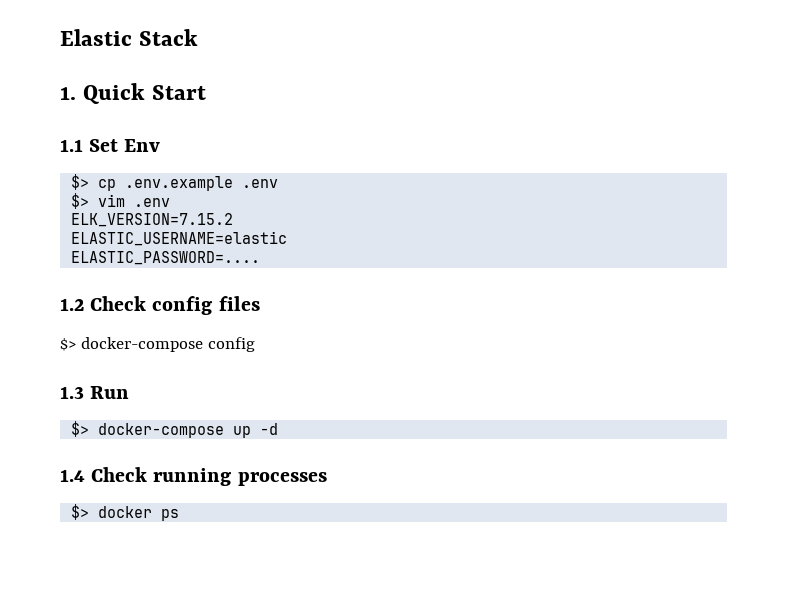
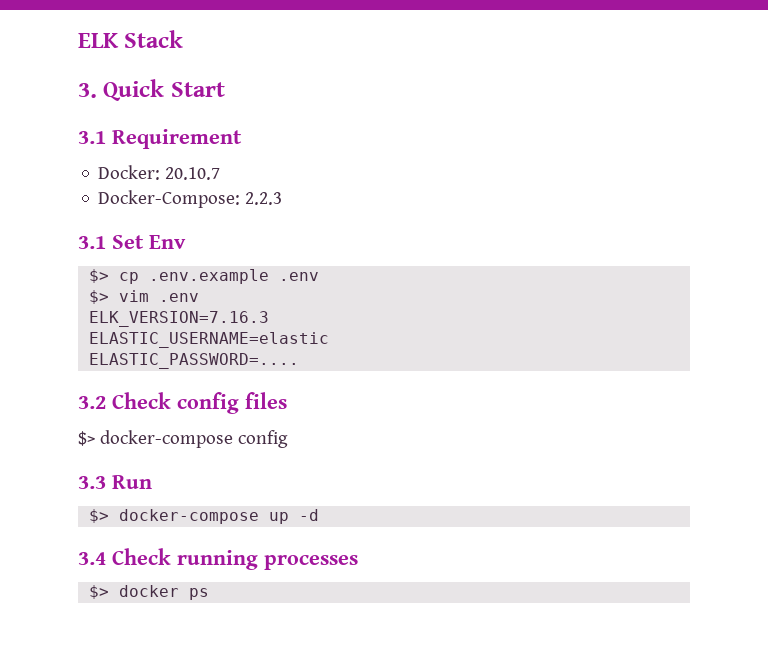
- Elastic Stack
+ ELK Stack
- 1. Quick Start
+ 3. Quick Start
- 1.1 Set Env
+ 3.1 Requirement
+ Docker: 20.10.7
+ Docker-Compose: 2.2.3
+ 3.1 Set Env
- ELK_VERSION=7.15.2
+ ELK_VERSION=7.16.3
- 1.2 Check config files
+ 3.2 Check config files
- 1.3 Run
+ 3.3 Run
- 1.4 Check running processes
+ 3.4 Check running processes

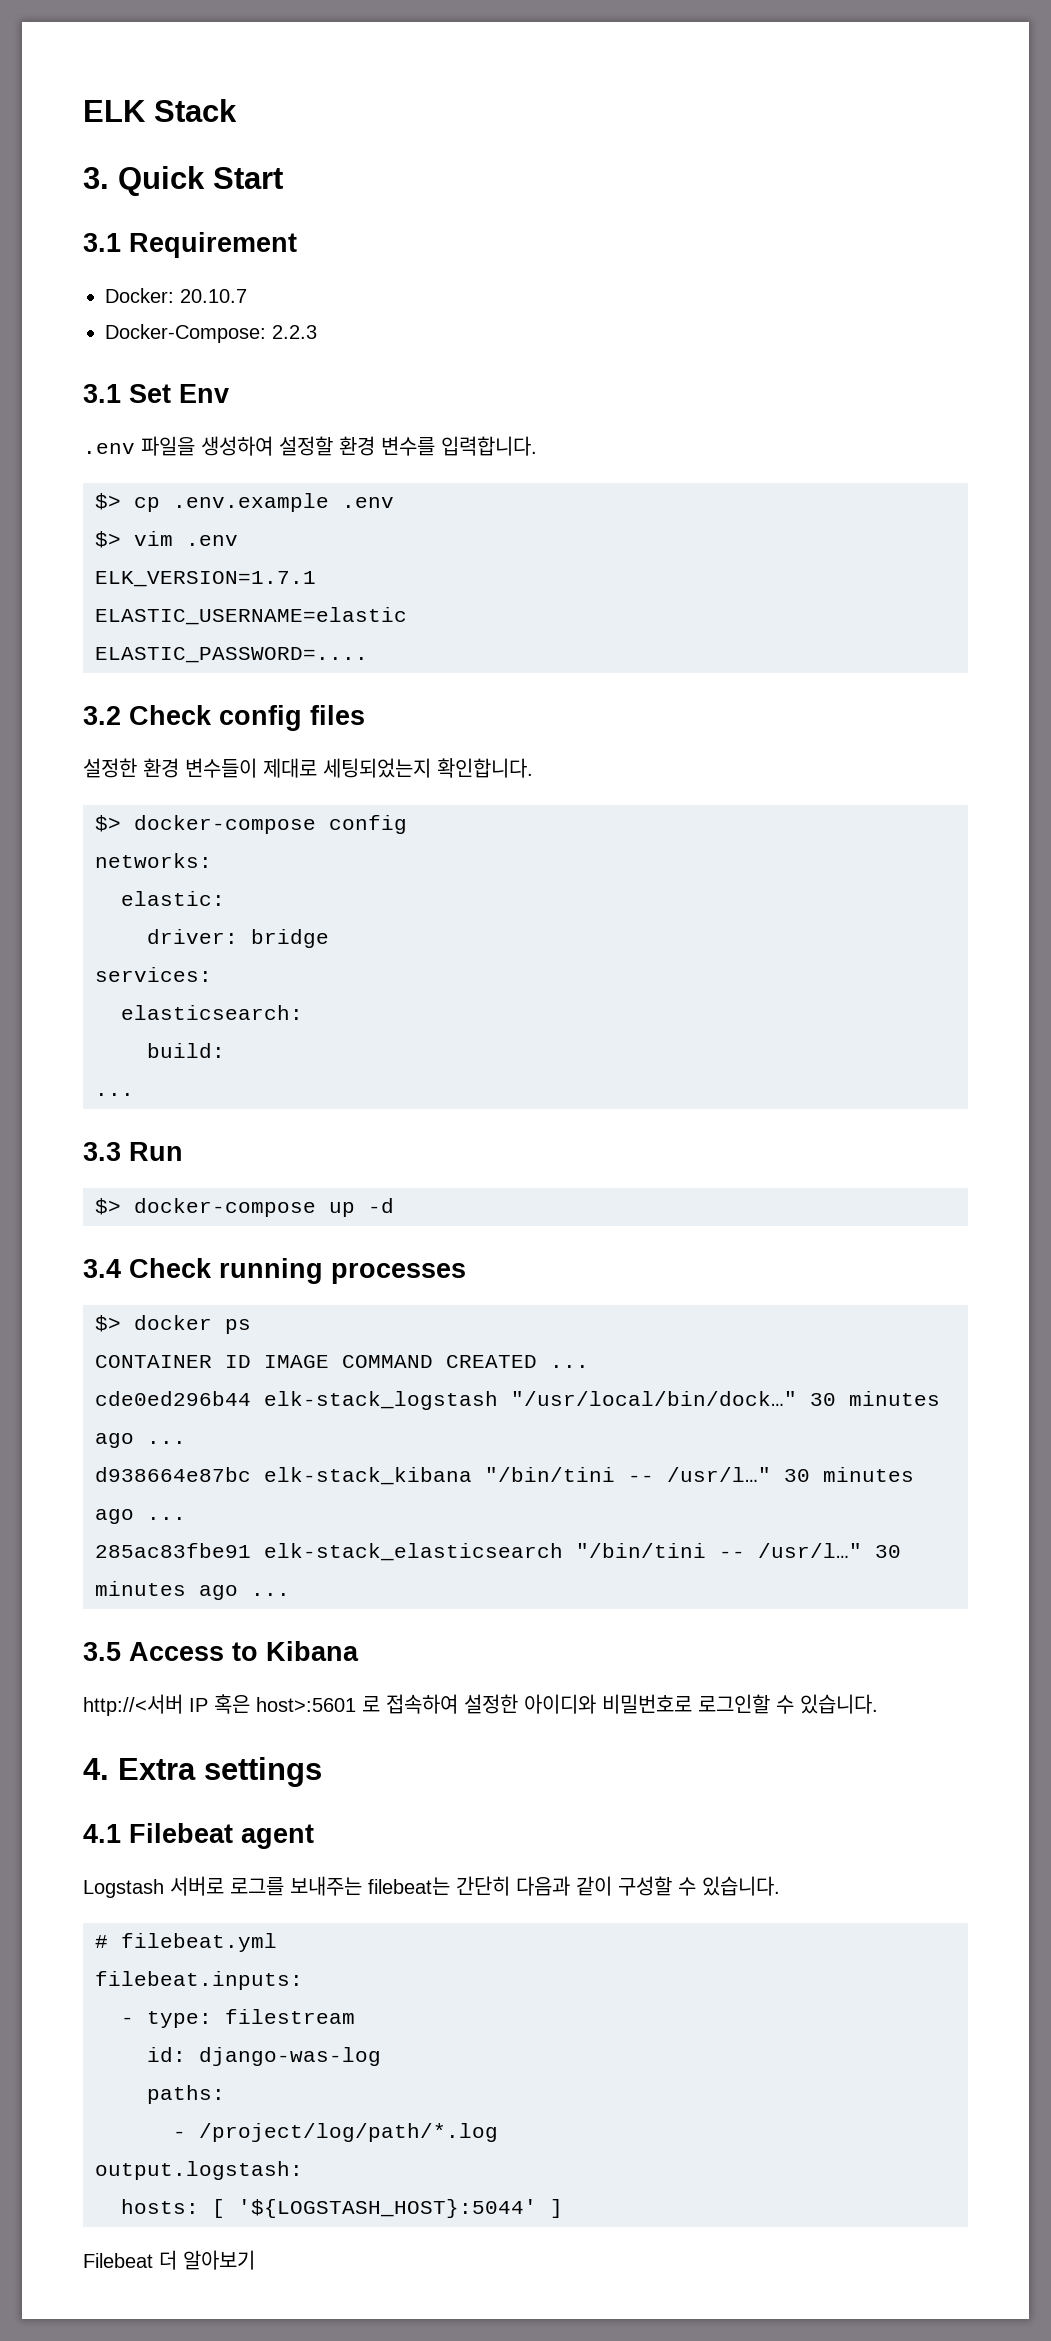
+ .env 파일을 생성하여 설정할 환경 변수를 입력합니다.
- ELK_VERSION=7.16.3
+ ELK_VERSION=1.7.1
+ 설정한 환경 변수들이 제대로 세팅되었는지 확인합니다.
  $> docker-compose config
+ networks:
+ elastic:
+ driver: bridge
+ services:
+ elasticsearch:
+ build:
+ ...
+ CONTAINER ID IMAGE COMMAND CREATED ...
+ cde0ed296b44 elk-stack_logstash "/usr/local/bin/dock…" 30 minutes ago ...
+ d938664e87bc elk-stack_kibana "/bin/tini -- /usr/l…" 30 minutes ago ...
+ 285ac83fbe91 elk-stack_elasticsearch "/bin/tini -- /usr/l…" 30 minutes ago ...
+ 3.5 Access to Kibana
+ http://<서버 IP 혹은 host>:5601 로 접속하여 설정한 아이디와 비밀번호로 로그인할 수 있습니다.
+ 4. Extra settings
+ 4.1 Filebeat agent
+ Logstash 서버로 로그를 보내주는 filebeat는 간단히 다음과 같이 구성할 수 있습니다.
+ # filebeat.yml
+ filebeat.inputs:
+ - type: filestream
+ id: django-was-log
+ paths:
+ - /project/log/path/*.log
+ output.logstash:
+ hosts: [ '${LOGSTASH_HOST}:5044' ]
+ Filebeat 더 알아보기

